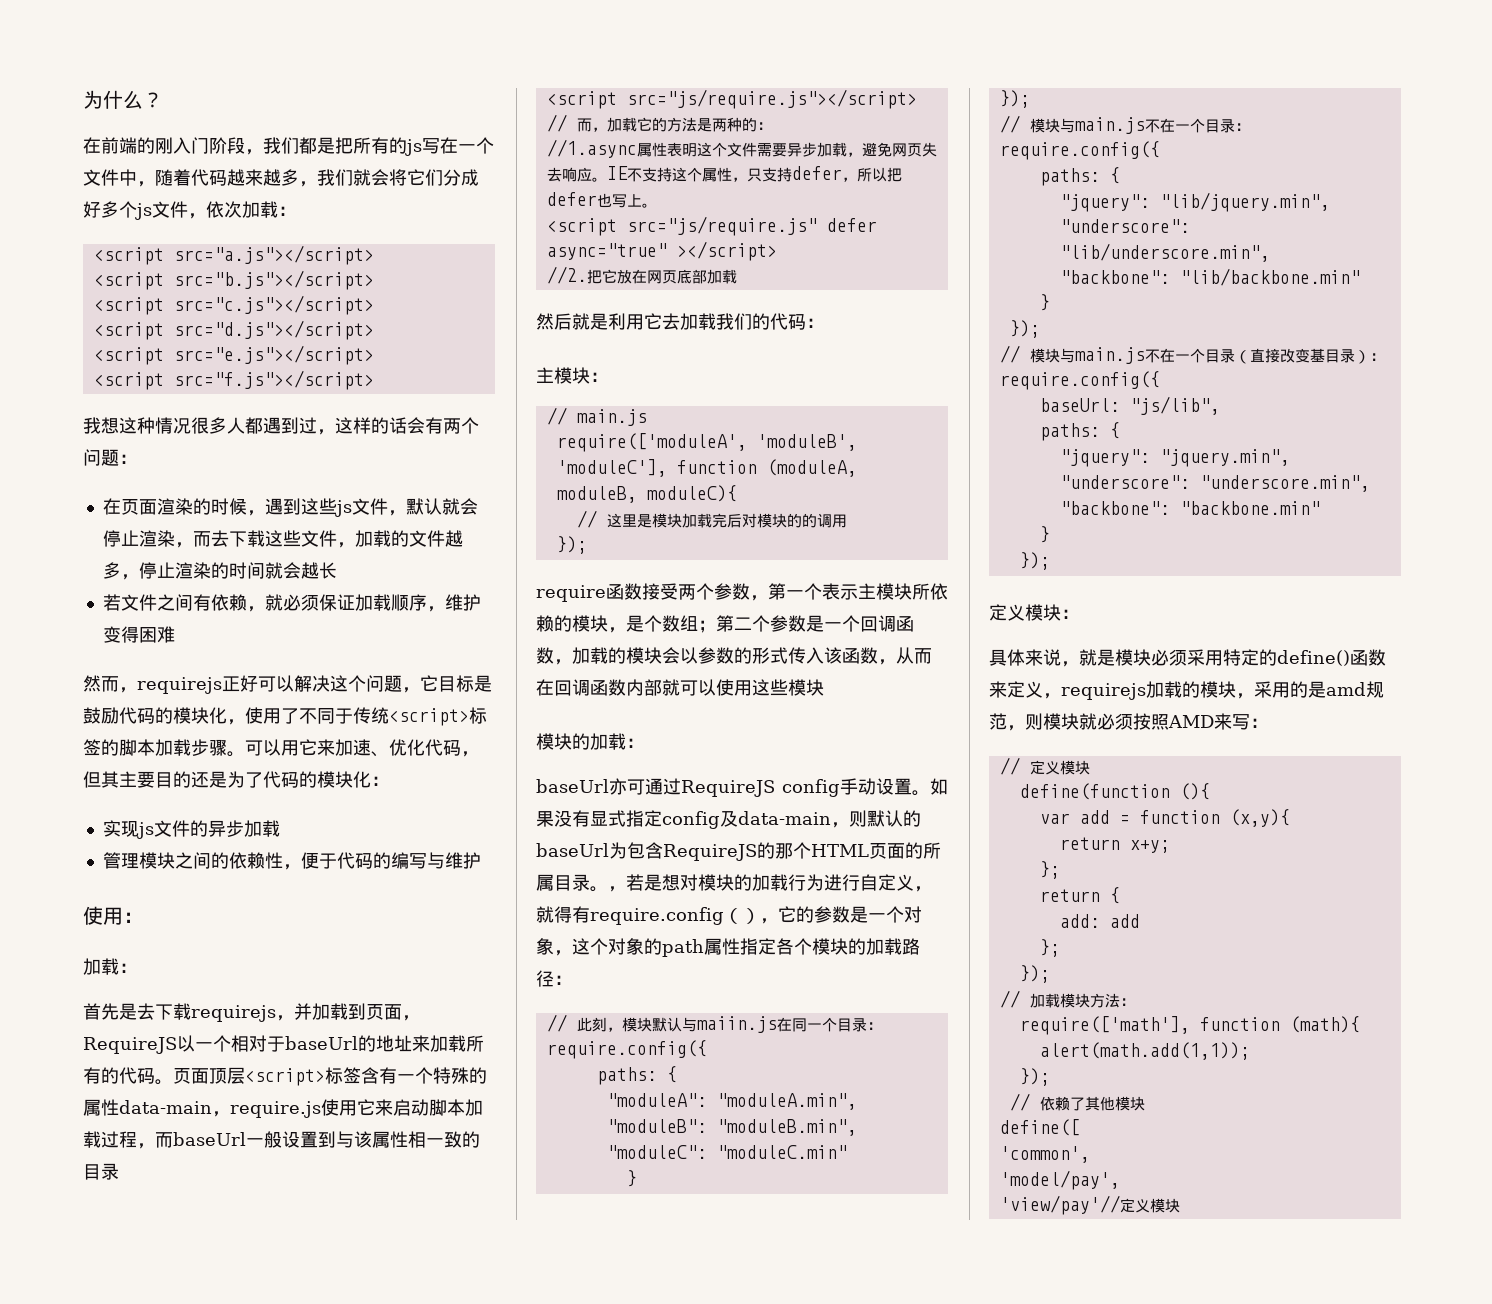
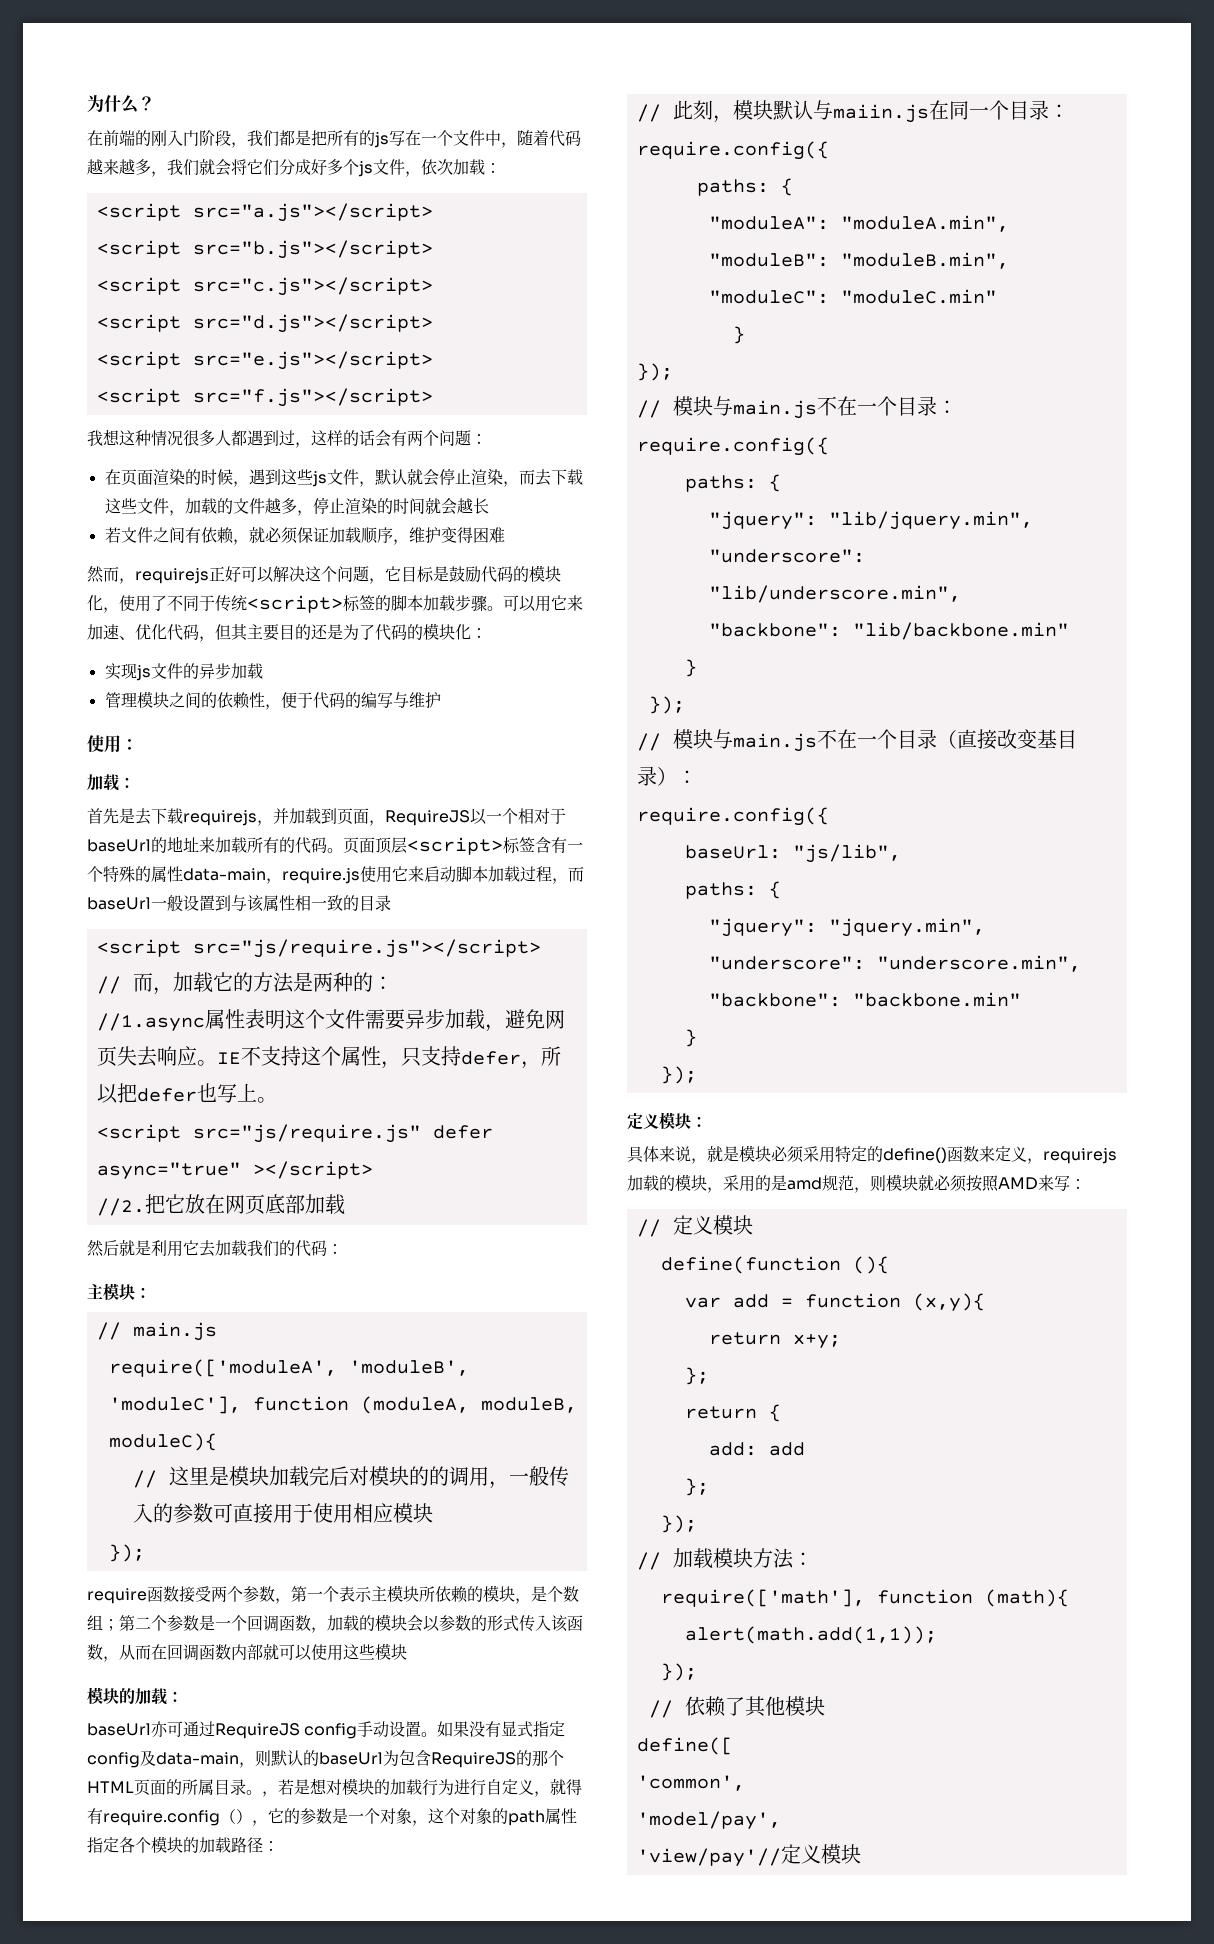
- // 这里是模块加载完后对模块的的调用
+ // 这里是模块加载完后对模块的的调用，一般传入的参数可直接用于使用相应模块

